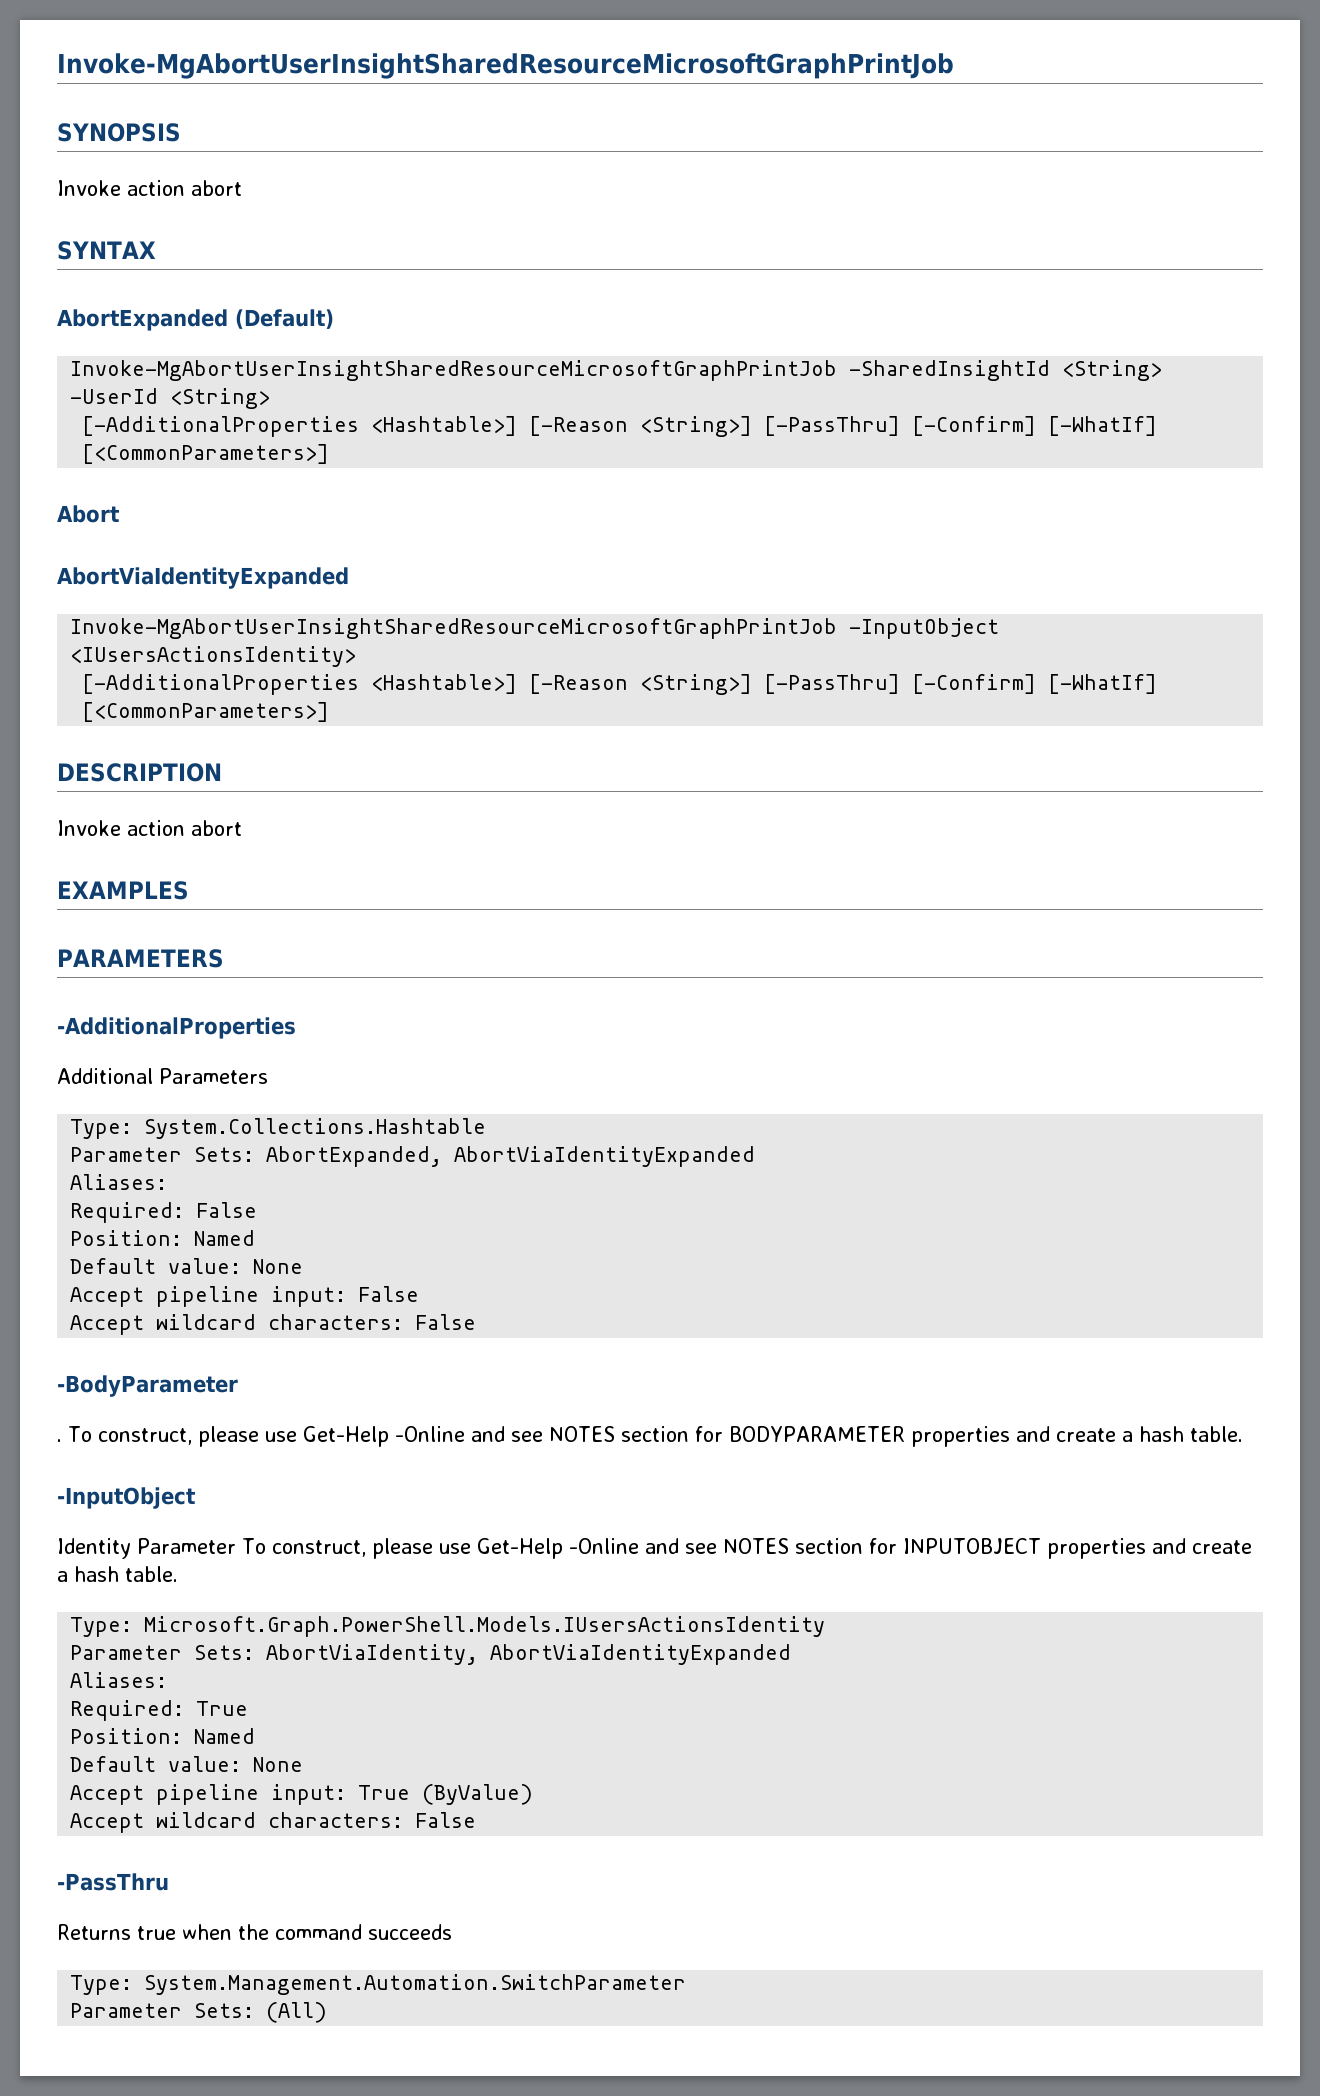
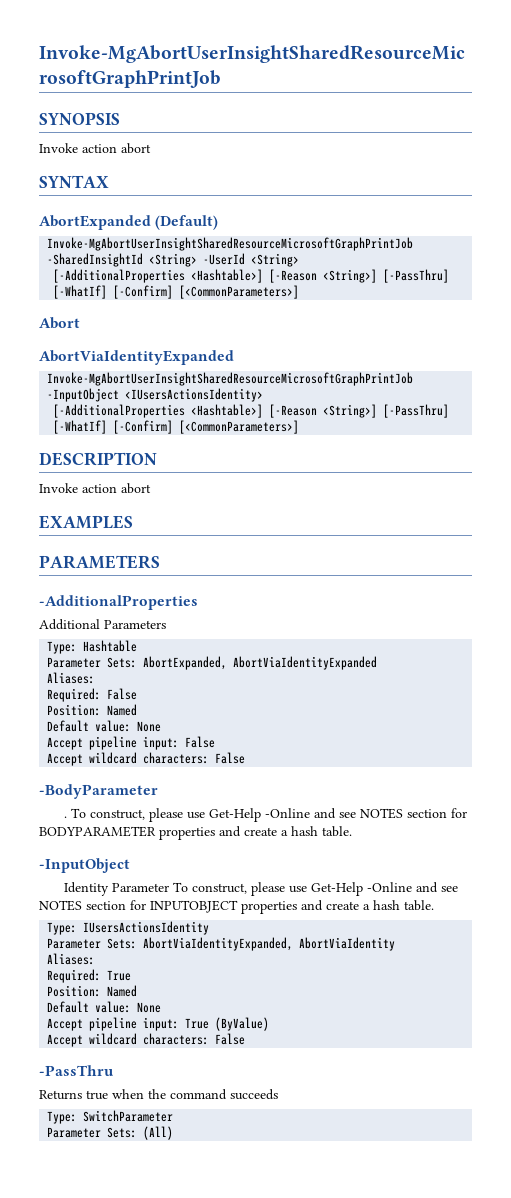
  Invoke-MgAbortUserInsightSharedResourceMicrosoftGraphPrintJob -SharedInsightId <String> -UserId <String>
- [-AdditionalProperties <Hashtable>] [-Reason <String>] [-PassThru] [-Confirm] [-WhatIf] [<CommonParameters>]
+ [-AdditionalProperties <Hashtable>] [-Reason <String>] [-PassThru] [-WhatIf] [-Confirm] [<CommonParameters>]
  Invoke-MgAbortUserInsightSharedResourceMicrosoftGraphPrintJob -InputObject <IUsersActionsIdentity>
- [-AdditionalProperties <Hashtable>] [-Reason <String>] [-PassThru] [-Confirm] [-WhatIf] [<CommonParameters>]
+ [-AdditionalProperties <Hashtable>] [-Reason <String>] [-PassThru] [-WhatIf] [-Confirm] [<CommonParameters>]
- Type: System.Collections.Hashtable
+ Type: Hashtable
- Type: Microsoft.Graph.PowerShell.Models.IUsersActionsIdentity
- Parameter Sets: AbortViaIdentity, AbortViaIdentityExpanded
+ Type: IUsersActionsIdentity
+ Parameter Sets: AbortViaIdentityExpanded, AbortViaIdentity
- Type: System.Management.Automation.SwitchParameter
+ Type: SwitchParameter

